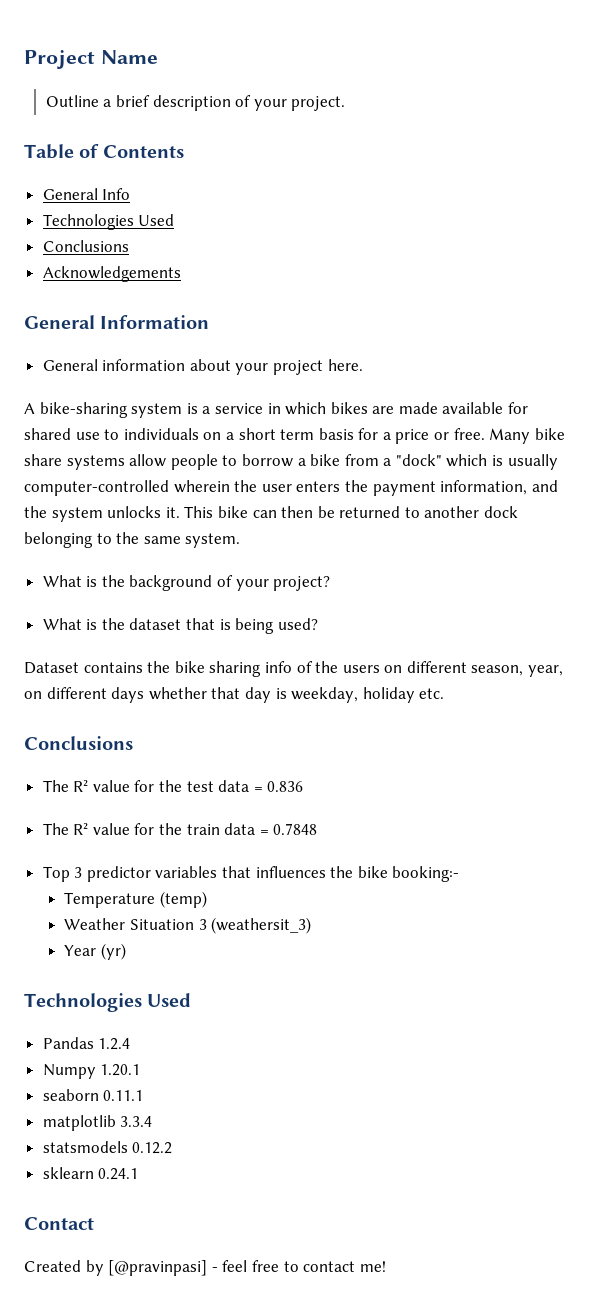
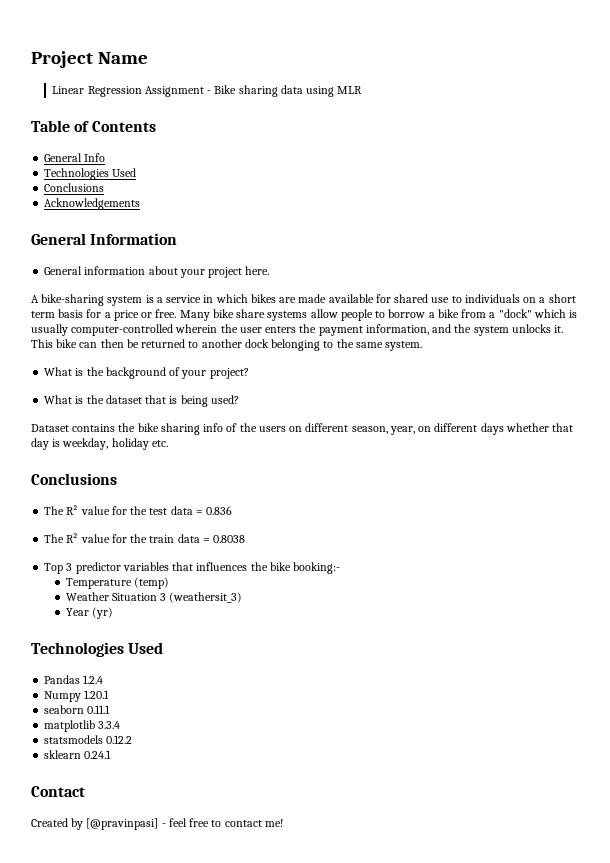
- Outline a brief description of your project.
+ Linear Regression Assignment - Bike sharing data using MLR
- The R² value for the train data = 0.7848
+ The R² value for the train data = 0.8038

